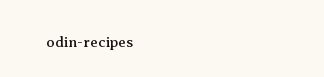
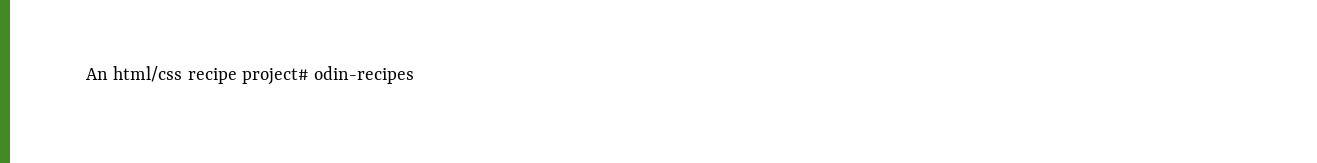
- odin-recipes
+ An html/css recipe project# odin-recipes

